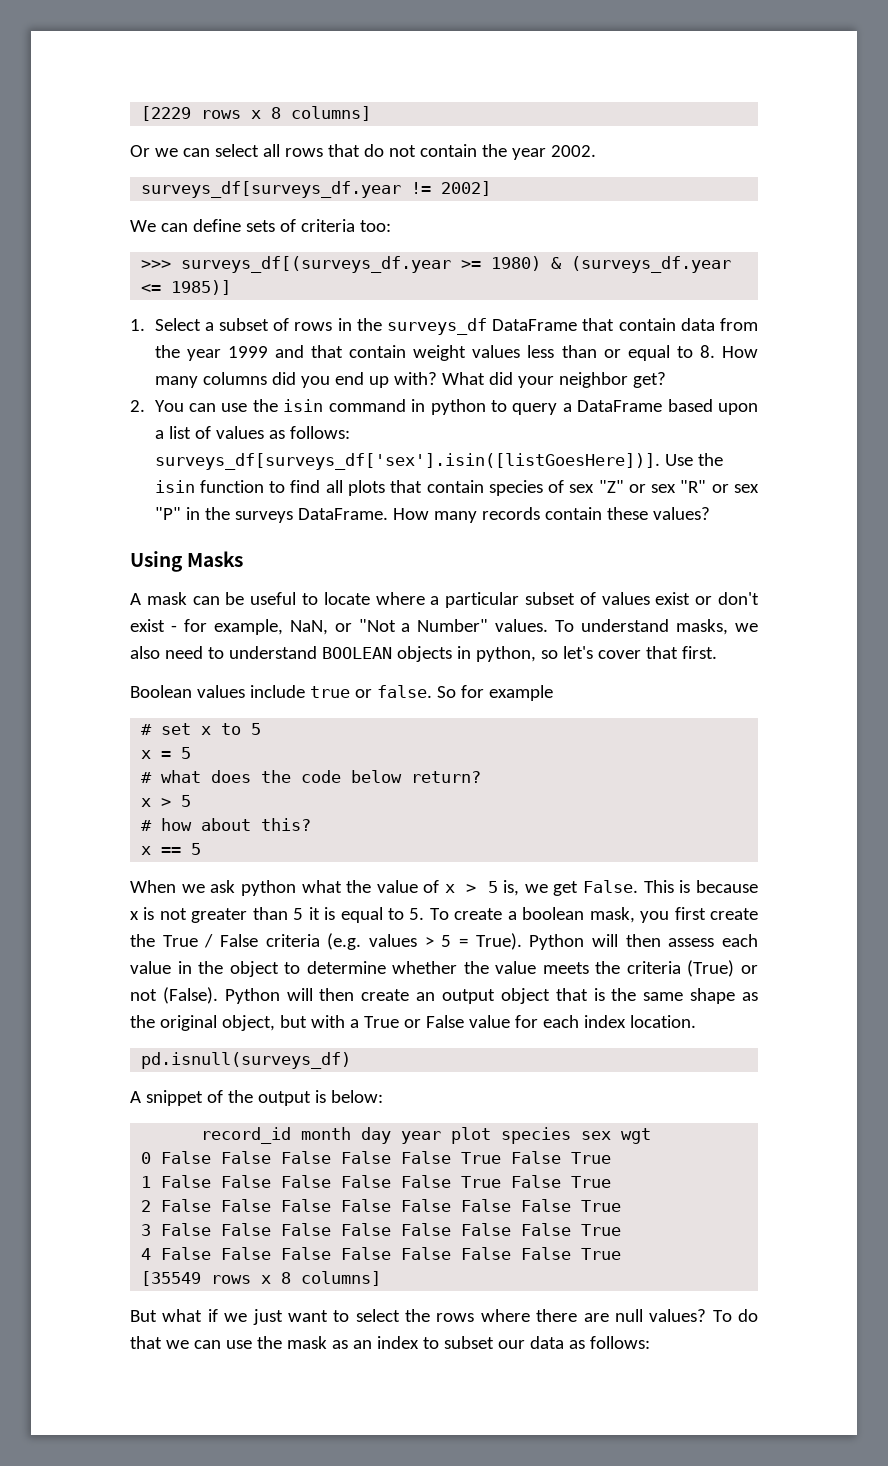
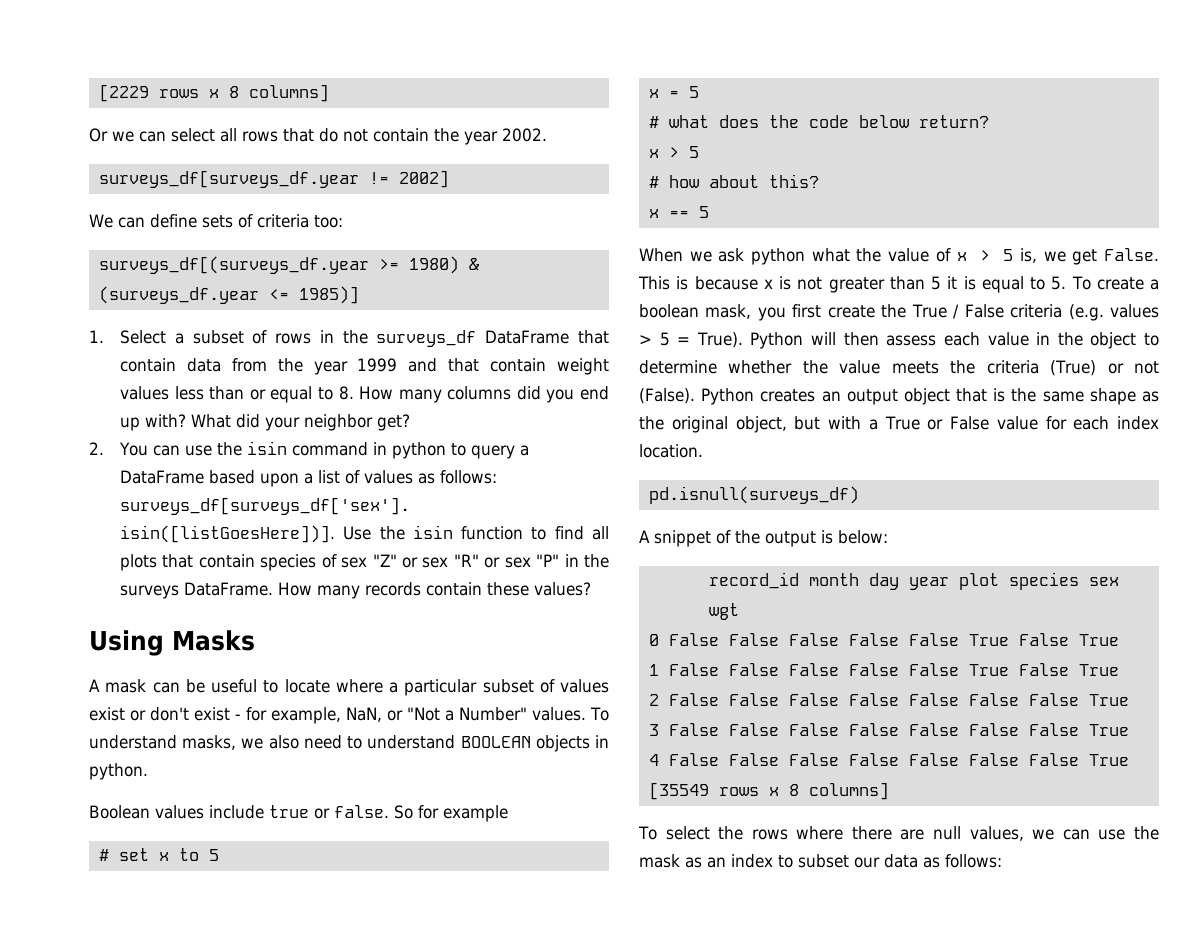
- >>> surveys_df[(surveys_df.year >= 1980) & (surveys_df.year <= 1985)]
+ surveys_df[(surveys_df.year >= 1980) & (surveys_df.year <= 1985)]
- To understand masks, we also need to understand BOOLEAN objects in python, so let's cover that first.
+ To understand masks, we also need to understand BOOLEAN objects in python.
- Python will then create an output object that is the same shape as the original object, but with a True or False value for each index location.
+ Python creates an output object that is the same shape as the original object, but with a True or False value for each index location.
- But what if we just want to select the rows where there are null values? To do that we can use the mask as an index to subset our data as follows:
+ To select the rows where there are null values, we can use the mask as an index to subset our data as follows:

